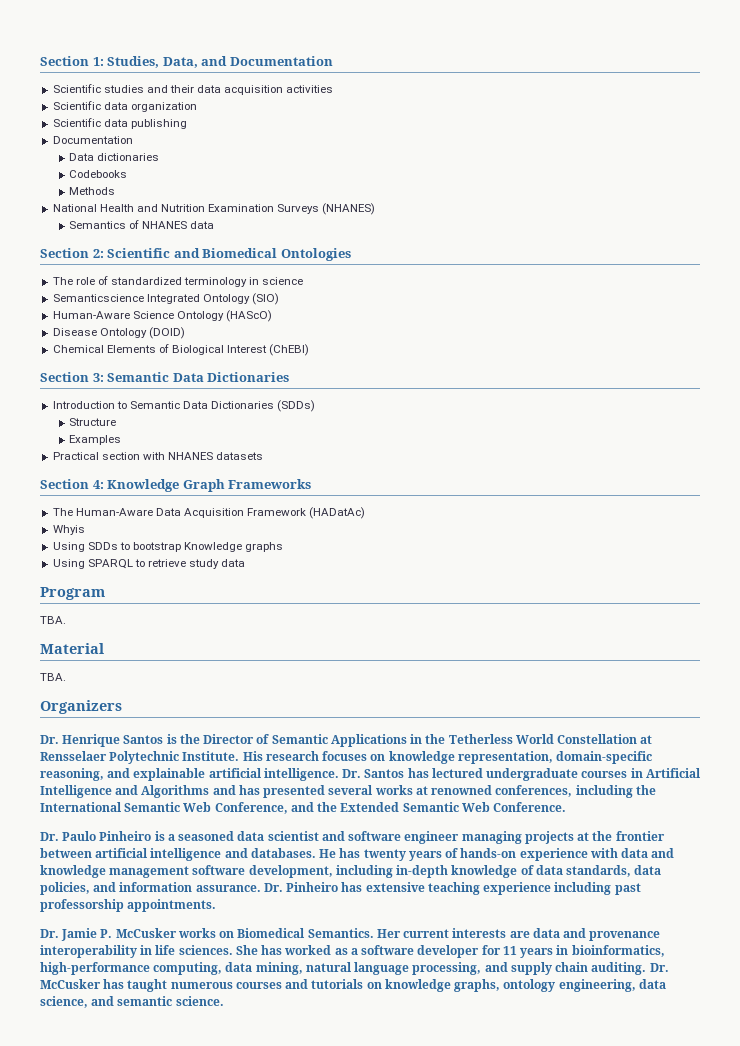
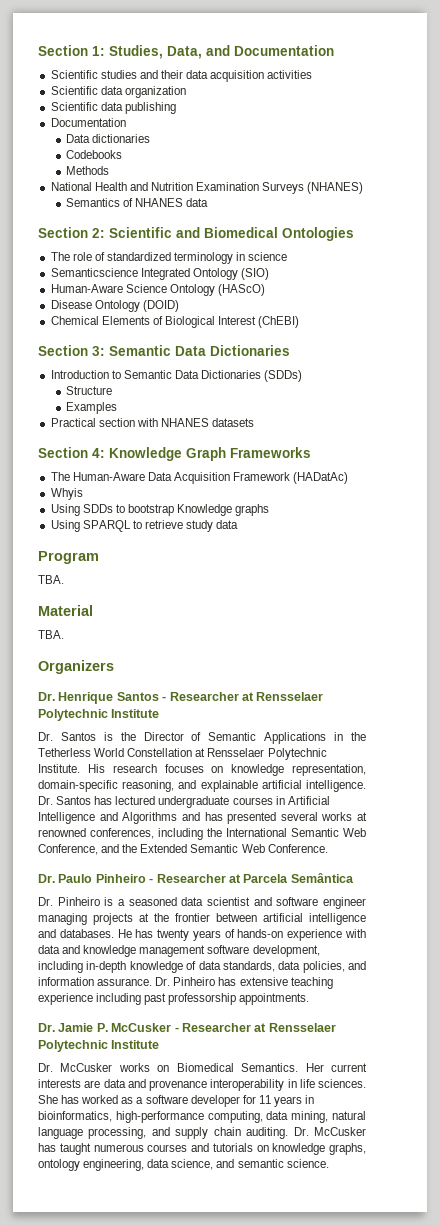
- Dr. Henrique Santos is the Director of Semantic Applications in the Tetherless World Constellation at Rensselaer Polytechnic Institute.
+ Dr. Henrique Santos - Researcher at Rensselaer Polytechnic Institute
+ Dr. Santos is the Director of Semantic Applications in the Tetherless World Constellation at Rensselaer Polytechnic Institute.
- Dr. Paulo Pinheiro is a seasoned data scientist and software engineer managing projects at the frontier between artificial intelligence and databases.
+ Dr. Paulo Pinheiro - Researcher at Parcela Semântica
+ Dr. Pinheiro is a seasoned data scientist and software engineer managing projects at the frontier between artificial intelligence and databases.
- Dr. Jamie P. McCusker works on Biomedical Semantics.
+ Dr. Jamie P. McCusker - Researcher at Rensselaer Polytechnic Institute
+ Dr. McCusker works on Biomedical Semantics.

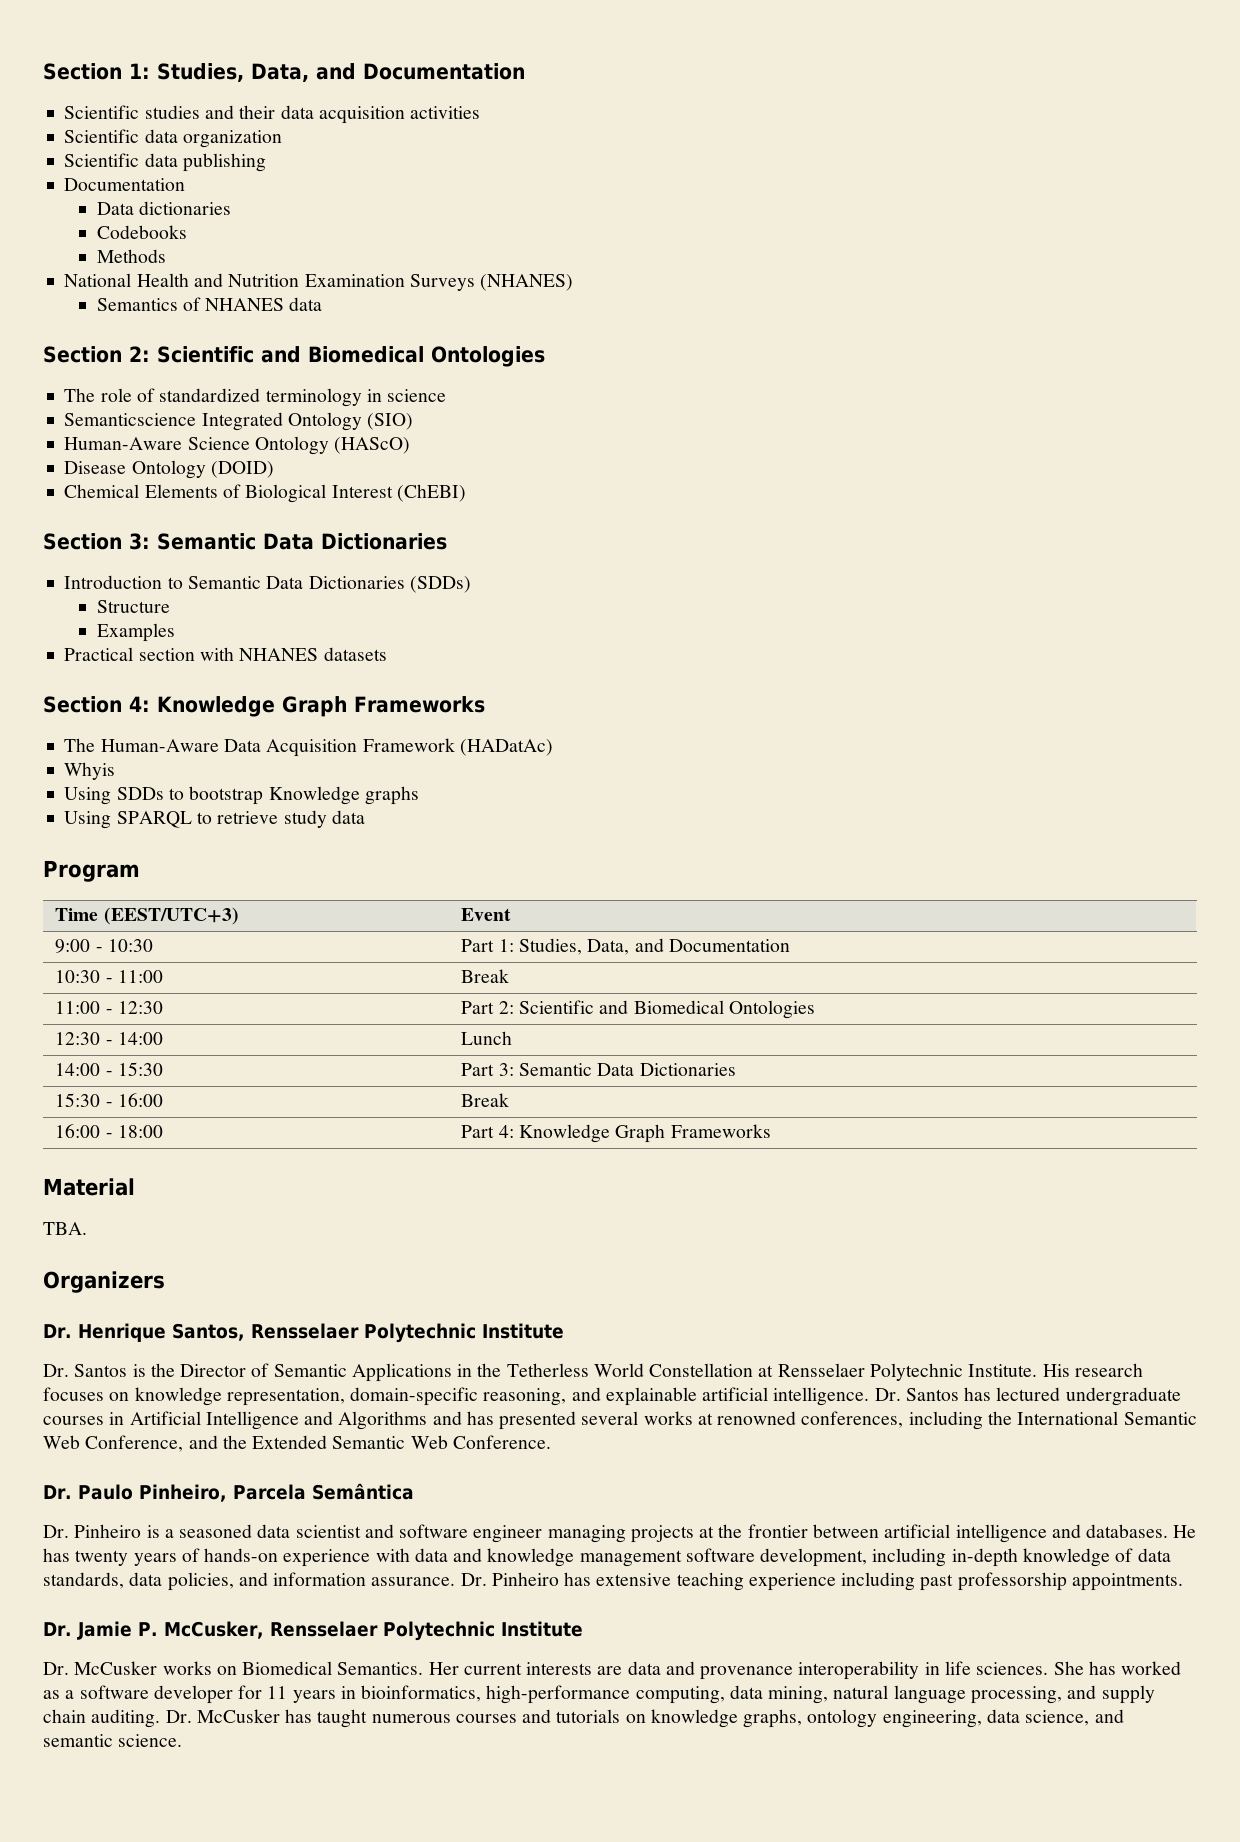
  Program
- TBA.
+ Time (EEST/UTC+3) | Event
+ 9:00 - 10:30 | Part 1: Studies, Data, and Documentation
+ 10:30 - 11:00 | Break
+ 11:00 - 12:30 | Part 2: Scientific and Biomedical Ontologies
+ 12:30 - 14:00 | Lunch
+ 14:00 - 15:30 | Part 3: Semantic Data Dictionaries
+ 15:30 - 16:00 | Break
+ 16:00 - 18:00 | Part 4: Knowledge Graph Frameworks
- Dr. Henrique Santos - Researcher at Rensselaer Polytechnic Institute
+ Dr. Henrique Santos, Rensselaer Polytechnic Institute
- Dr. Paulo Pinheiro - Researcher at Parcela Semântica
+ Dr. Paulo Pinheiro, Parcela Semântica
- Dr. Jamie P. McCusker - Researcher at Rensselaer Polytechnic Institute
+ Dr. Jamie P. McCusker, Rensselaer Polytechnic Institute

